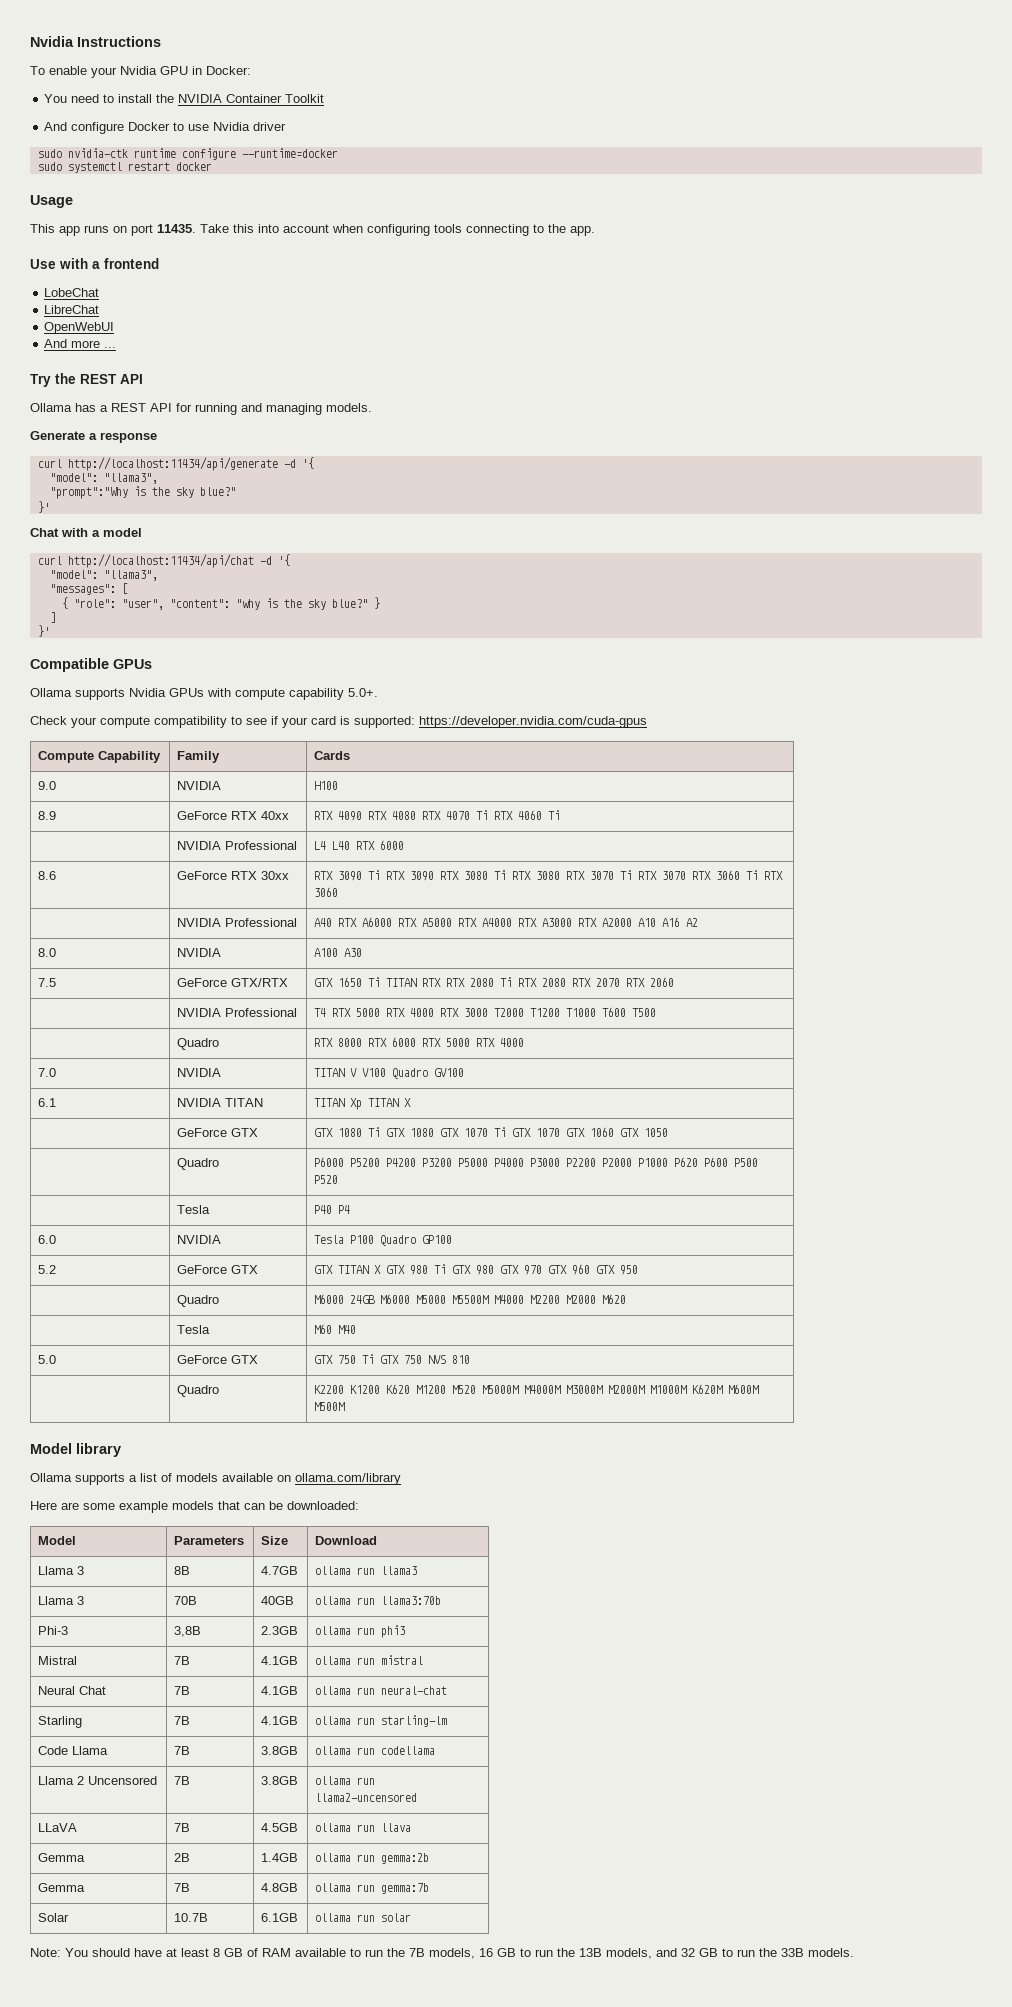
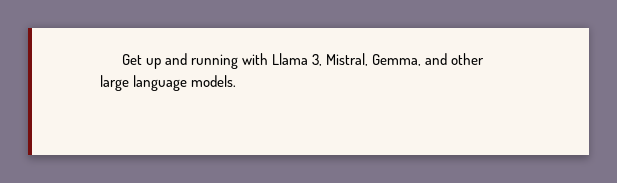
- Nvidia Instructions
- To enable your Nvidia GPU in Docker:
- You need to install the NVIDIA Container Toolkit
- And configure Docker to use Nvidia driver
- sudo nvidia-ctk runtime configure --runtime=docker
- sudo systemctl restart docker
- Usage
- This app runs on port 11435. Take this into account when configuring tools connecting to the app.
- Use with a frontend
- LobeChat
- LibreChat
- OpenWebUI
- And more ...
- Try the REST API
- Ollama has a REST API for running and managing models.
- Generate a response
- curl http://localhost:11434/api/generate -d '{
- "model": "llama3",
- "prompt":"Why is the sky blue?"
- }'
- Chat with a model
- curl http://localhost:11434/api/chat -d '{
- "model": "llama3",
- "messages": [
- { "role": "user", "content": "why is the sky blue?" }
- ]
- }'
- Compatible GPUs
- Ollama supports Nvidia GPUs with compute capability 5.0+.
- Check your compute compatibility to see if your card is supported: https://developer.nvidia.com/cuda-gpus
- Compute Capability | Family | Cards
- 9.0 | NVIDIA | H100
- 8.9 | GeForce RTX 40xx | RTX 4090 RTX 4080 RTX 4070 Ti RTX 4060 Ti
- | NVIDIA Professional | L4 L40 RTX 6000
- 8.6 | GeForce RTX 30xx | RTX 3090 Ti RTX 3090 RTX 3080 Ti RTX 3080 RTX 3070 Ti RTX 3070 RTX 3060 Ti RTX 3060
- | NVIDIA Professional | A40 RTX A6000 RTX A5000 RTX A4000 RTX A3000 RTX A2000 A10 A16 A2
- 8.0 | NVIDIA | A100 A30
- 7.5 | GeForce GTX/RTX | GTX 1650 Ti TITAN RTX RTX 2080 Ti RTX 2080 RTX 2070 RTX 2060
- | NVIDIA Professional | T4 RTX 5000 RTX 4000 RTX 3000 T2000 T1200 T1000 T600 T500
- | Quadro | RTX 8000 RTX 6000 RTX 5000 RTX 4000
- 7.0 | NVIDIA | TITAN V V100 Quadro GV100
- 6.1 | NVIDIA TITAN | TITAN Xp TITAN X
- | GeForce GTX | GTX 1080 Ti GTX 1080 GTX 1070 Ti GTX 1070 GTX 1060 GTX 1050
- | Quadro | P6000 P5200 P4200 P3200 P5000 P4000 P3000 P2200 P2000 P1000 P620 P600 P500 P520
- | Tesla | P40 P4
- 6.0 | NVIDIA | Tesla P100 Quadro GP100
- 5.2 | GeForce GTX | GTX TITAN X GTX 980 Ti GTX 980 GTX 970 GTX 960 GTX 950
- | Quadro | M6000 24GB M6000 M5000 M5500M M4000 M2200 M2000 M620
- | Tesla | M60 M40
- 5.0 | GeForce GTX | GTX 750 Ti GTX 750 NVS 810
- | Quadro | K2200 K1200 K620 M1200 M520 M5000M M4000M M3000M M2000M M1000M K620M M600M M500M
- Model library
- Ollama supports a list of models available on ollama.com/library
- Here are some example models that can be downloaded:
- Model | Parameters | Size | Download
- Llama 3 | 8B | 4.7GB | ollama run llama3
- Llama 3 | 70B | 40GB | ollama run llama3:70b
- Phi-3 | 3,8B | 2.3GB | ollama run phi3
- Mistral | 7B | 4.1GB | ollama run mistral
- Neural Chat | 7B | 4.1GB | ollama run neural-chat
- Starling | 7B | 4.1GB | ollama run starling-lm
- Code Llama | 7B | 3.8GB | ollama run codellama
- Llama 2 Uncensored | 7B | 3.8GB | ollama run llama2-uncensored
- LLaVA | 7B | 4.5GB | ollama run llava
- Gemma | 2B | 1.4GB | ollama run gemma:2b
- Gemma | 7B | 4.8GB | ollama run gemma:7b
- Solar | 10.7B | 6.1GB | ollama run solar
- Note: You should have at least 8 GB of RAM available to run the 7B models, 16 GB to run the 13B models, and 32 GB to run the 33B models.
+ Get up and running with Llama 3, Mistral, Gemma, and other large language models.

